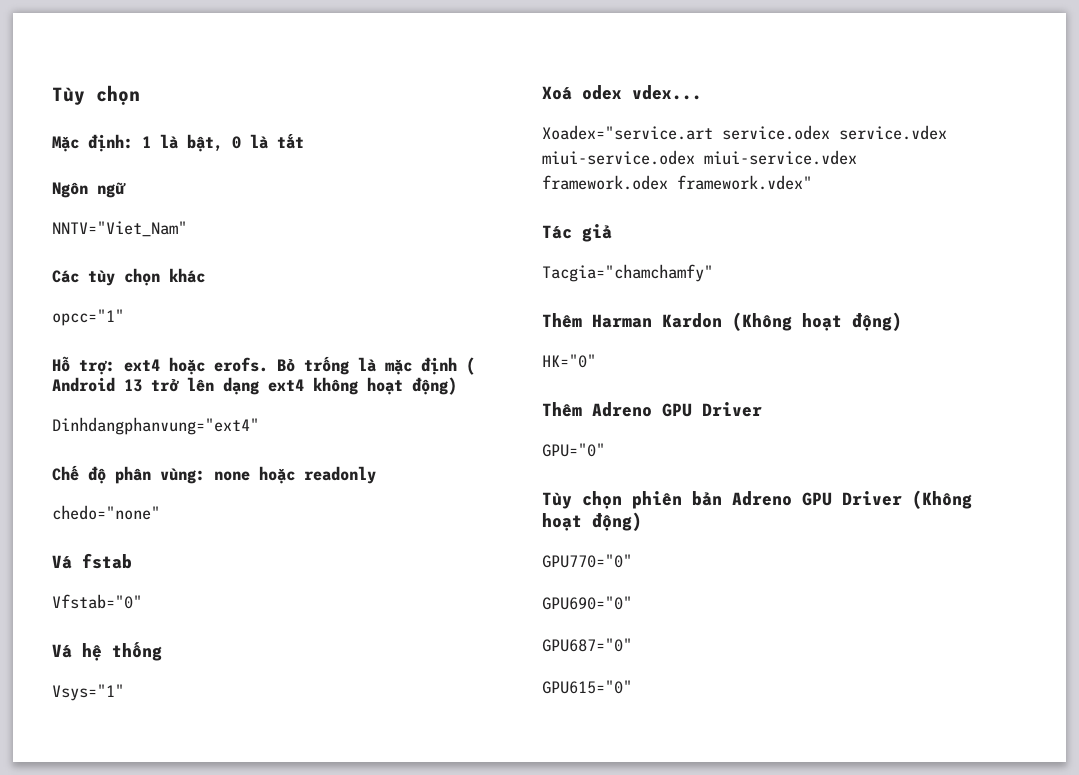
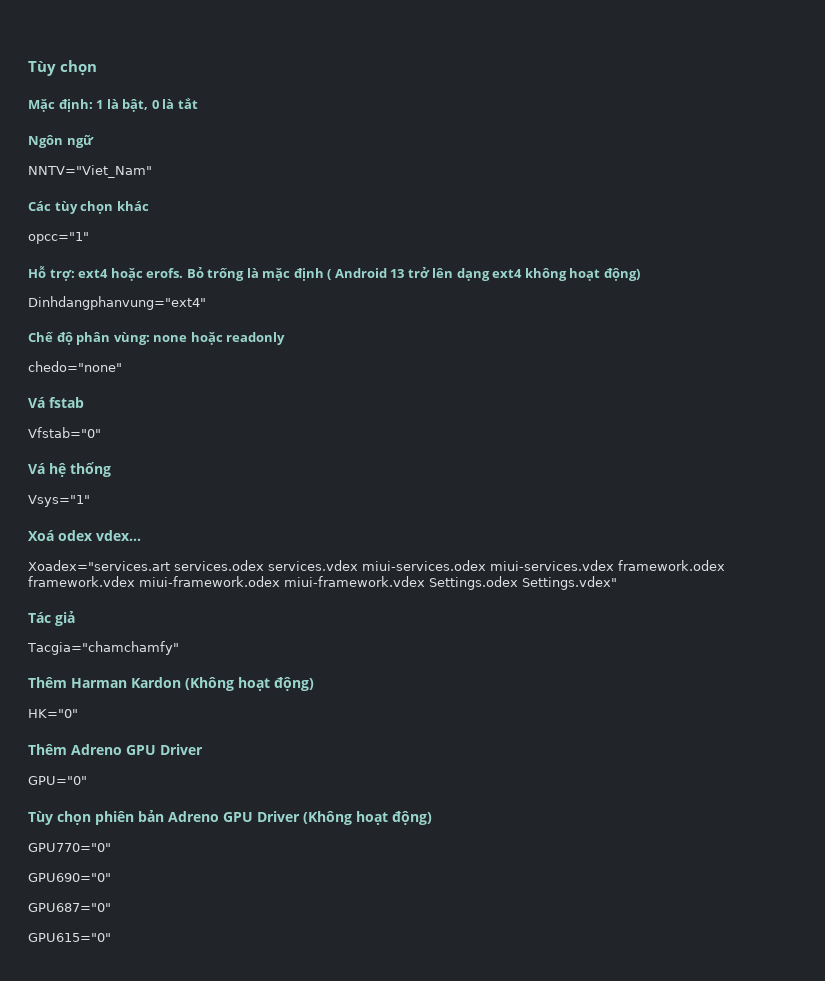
- Xoadex="service.art service.odex service.vdex miui-service.odex miui-service.vdex framework.odex framework.vdex"
+ Xoadex="services.art services.odex services.vdex miui-services.odex miui-services.vdex framework.odex framework.vdex miui-framework.odex miui-framework.vdex Settings.odex Settings.vdex"

